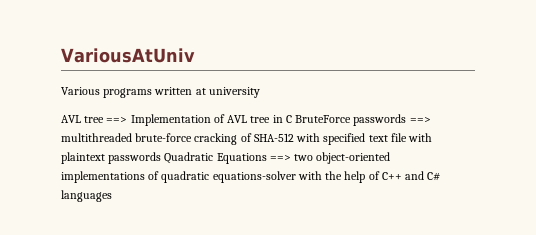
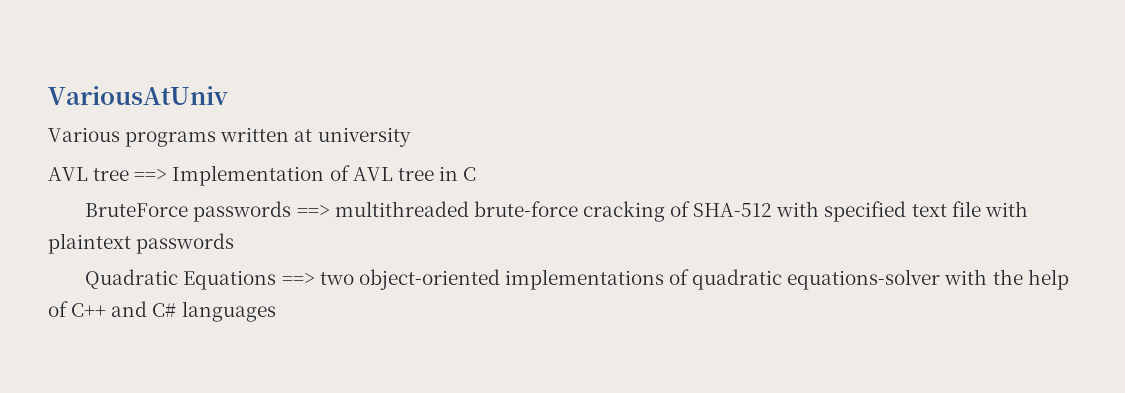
- AVL tree ==> Implementation of AVL tree in C BruteForce passwords ==> multithreaded brute-force cracking of SHA-512 with specified text file with plaintext passwords Quadratic Equations ==> two object-oriented implementations of quadratic equations-solver with the help of C++ and C# languages
+ AVL tree ==> Implementation of AVL tree in C
+ BruteForce passwords ==> multithreaded brute-force cracking of SHA-512 with specified text file with plaintext passwords
+ Quadratic Equations ==> two object-oriented implementations of quadratic equations-solver with the help of C++ and C# languages

